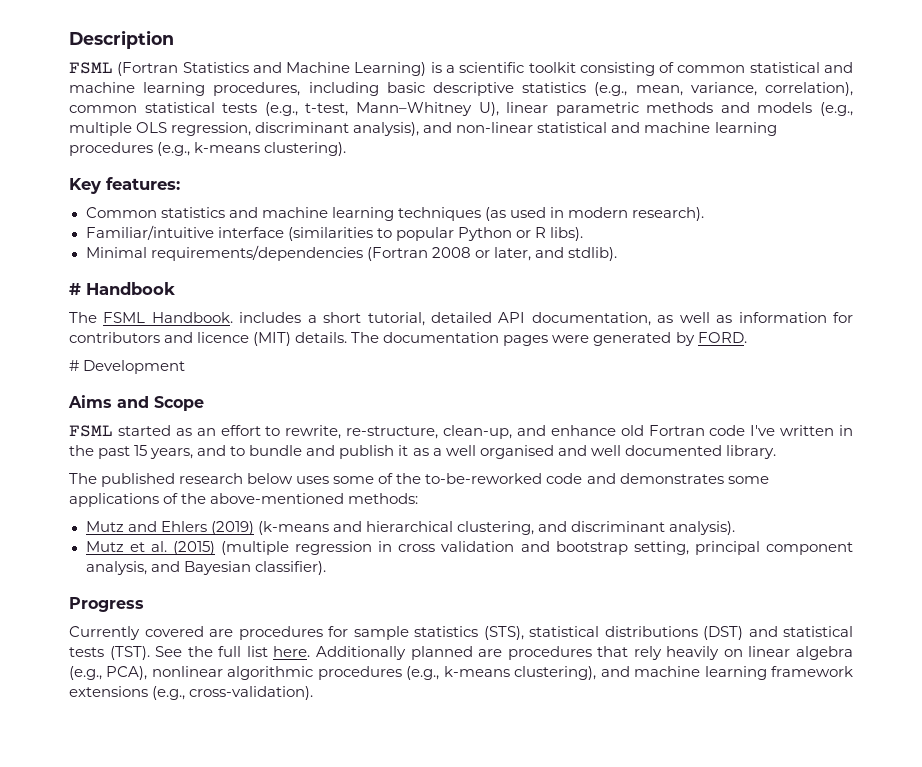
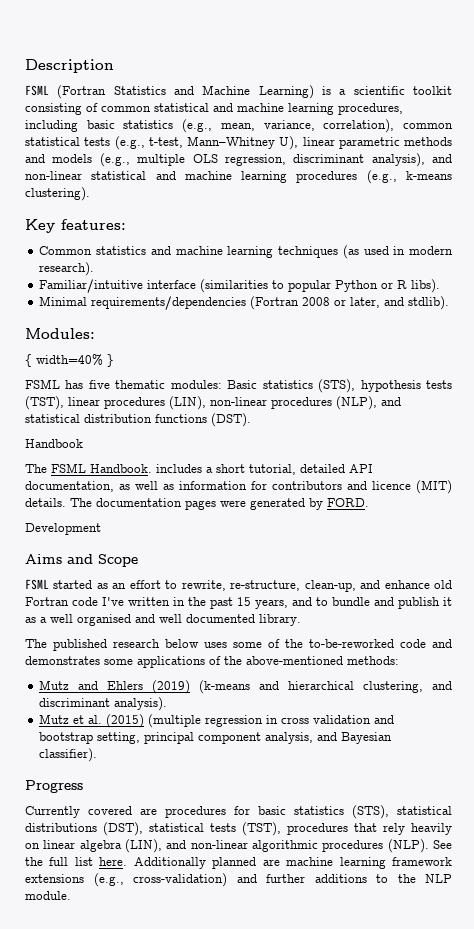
- FSML (Fortran Statistics and Machine Learning) is a scientific toolkit consisting of common statistical and machine learning procedures, including basic descriptive statistics (e.g., mean, variance, correlation), common statistical tests (e.g., t-test, Mann–Whitney U), linear parametric methods and models (e.g., multiple OLS regression, discriminant analysis), and non-linear statistical and machine learning procedures (e.g., k-means clustering).
+ FSML (Fortran Statistics and Machine Learning) is a scientific toolkit consisting of common statistical and machine learning procedures, including basic statistics (e.g., mean, variance, correlation), common statistical tests (e.g., t-test, Mann–Whitney U), linear parametric methods and models (e.g., multiple OLS regression, discriminant analysis), and non-linear statistical and machine learning procedures (e.g., k-means clustering).
- # Handbook
+ Modules:
+ { width=40% }
+ FSML has five thematic modules: Basic statistics (STS), hypothesis tests (TST), linear procedures (LIN), non-linear procedures (NLP), and statistical distribution functions (DST).
+ Handbook
- # Development
+ Development
- Currently covered are procedures for sample statistics (STS), statistical distributions (DST) and statistical tests (TST).
+ Currently covered are procedures for basic statistics (STS), statistical distributions (DST), statistical tests (TST), procedures that rely heavily on linear algebra (LIN), and non-linear algorithmic procedures (NLP).
- Additionally planned are procedures that rely heavily on linear algebra (e.g., PCA), nonlinear algorithmic procedures (e.g., k-means clustering), and machine learning framework extensions (e.g., cross-validation).
+ Additionally planned are machine learning framework extensions (e.g., cross-validation) and further additions to the NLP module.

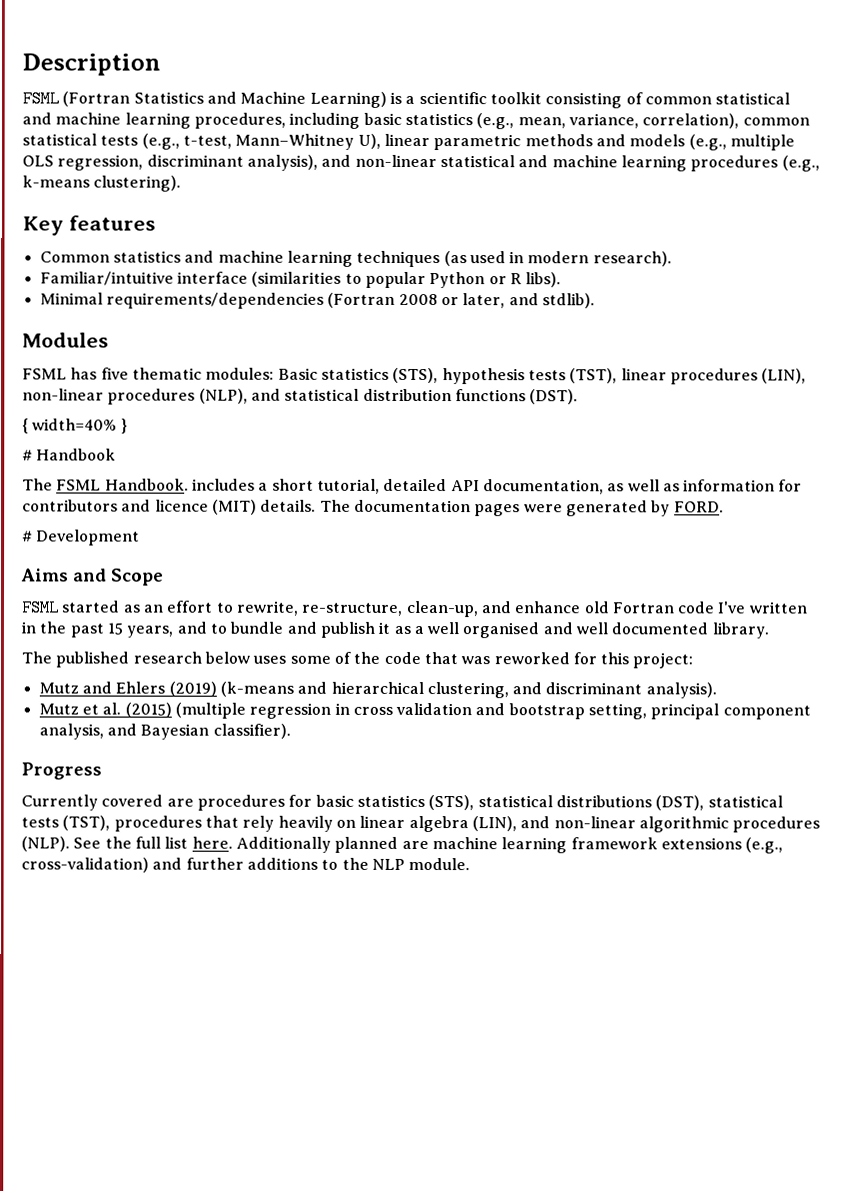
- Key features:
+ Key features
- Modules:
- { width=40% }
+ Modules
- Handbook
+ { width=40% }
+ # Handbook
- Development
+ # Development
- The published research below uses some of the to-be-reworked code and demonstrates some applications of the above-mentioned methods:
+ The published research below uses some of the code that was reworked for this project:

